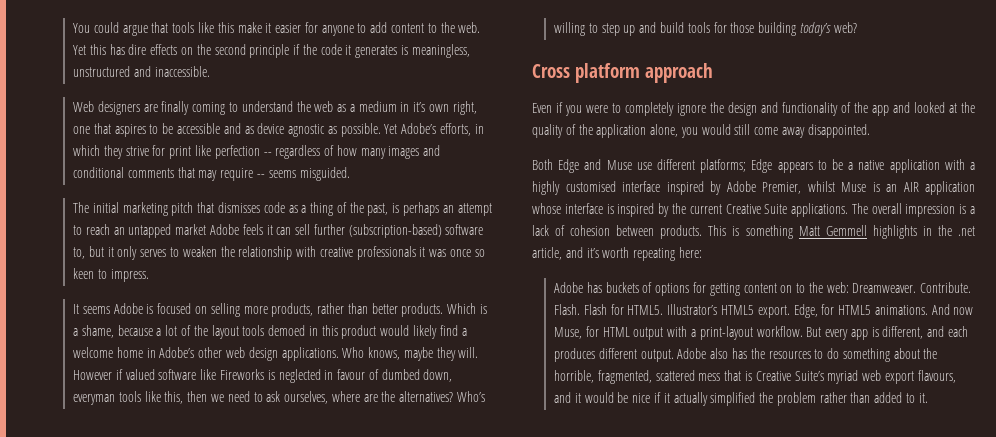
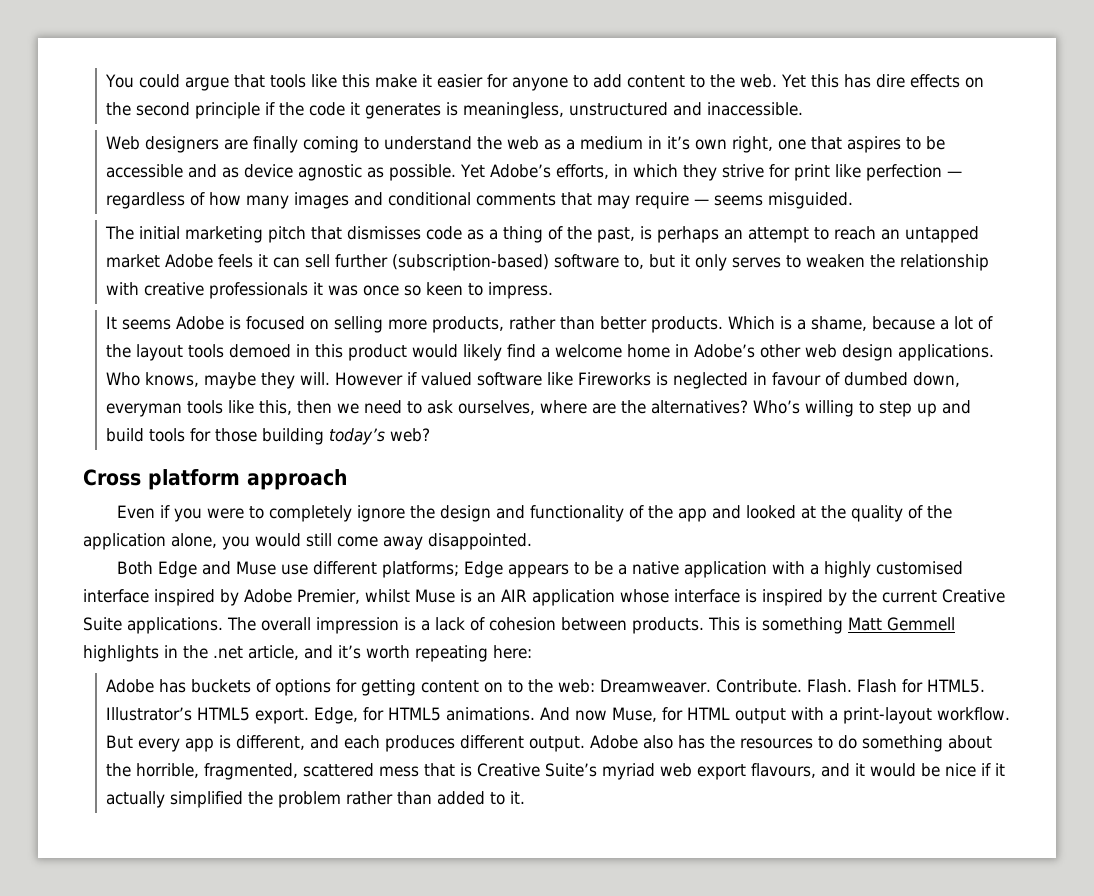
- Yet Adobe’s efforts, in which they strive for print like perfection -- regardless of how many images and conditional comments that may require -- seems misguided.
+ Yet Adobe’s efforts, in which they strive for print like perfection — regardless of how many images and conditional comments that may require — seems misguided.

